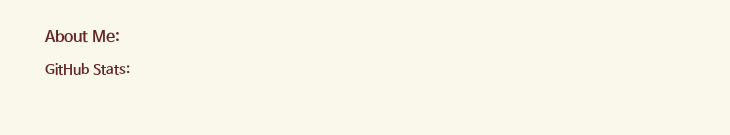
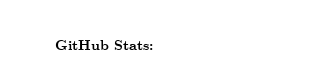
- About Me:

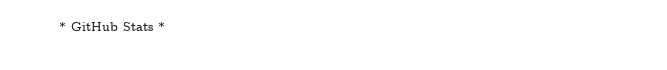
- GitHub Stats:
+ * GitHub Stats *

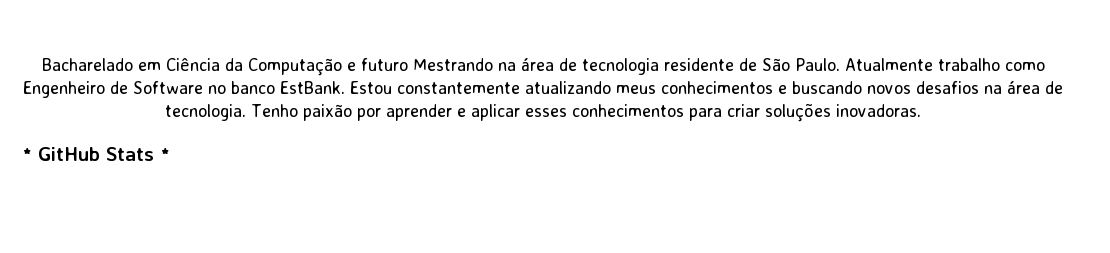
+ Bacharelado em Ciência da Computação e futuro Mestrando na área de tecnologia residente de São Paulo. Atualmente trabalho como Engenheiro de Software no banco EstBank. Estou constantemente atualizando meus conhecimentos e buscando novos desafios na área de tecnologia. Tenho paixão por aprender e aplicar esses conhecimentos para criar soluções inovadoras.

